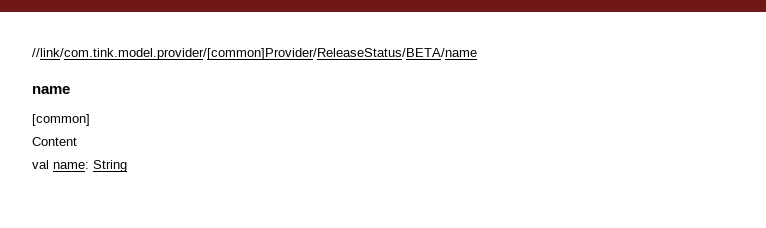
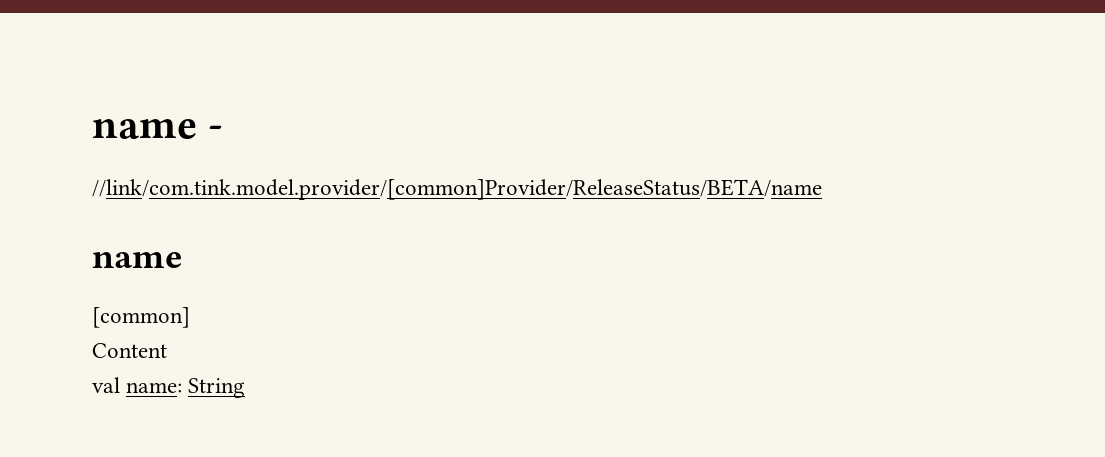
+ name -

